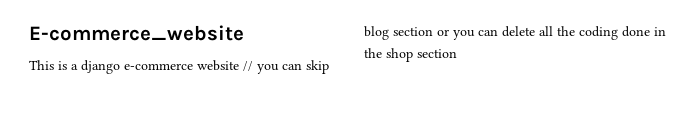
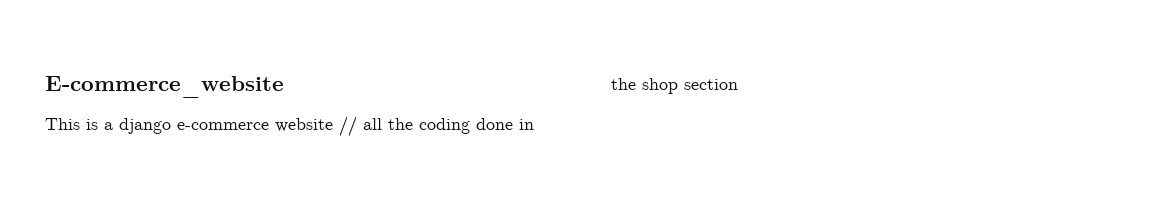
- This is a django e-commerce website // you can skip blog section or you can delete all the coding done in the shop section
+ This is a django e-commerce website // all the coding done in the shop section

